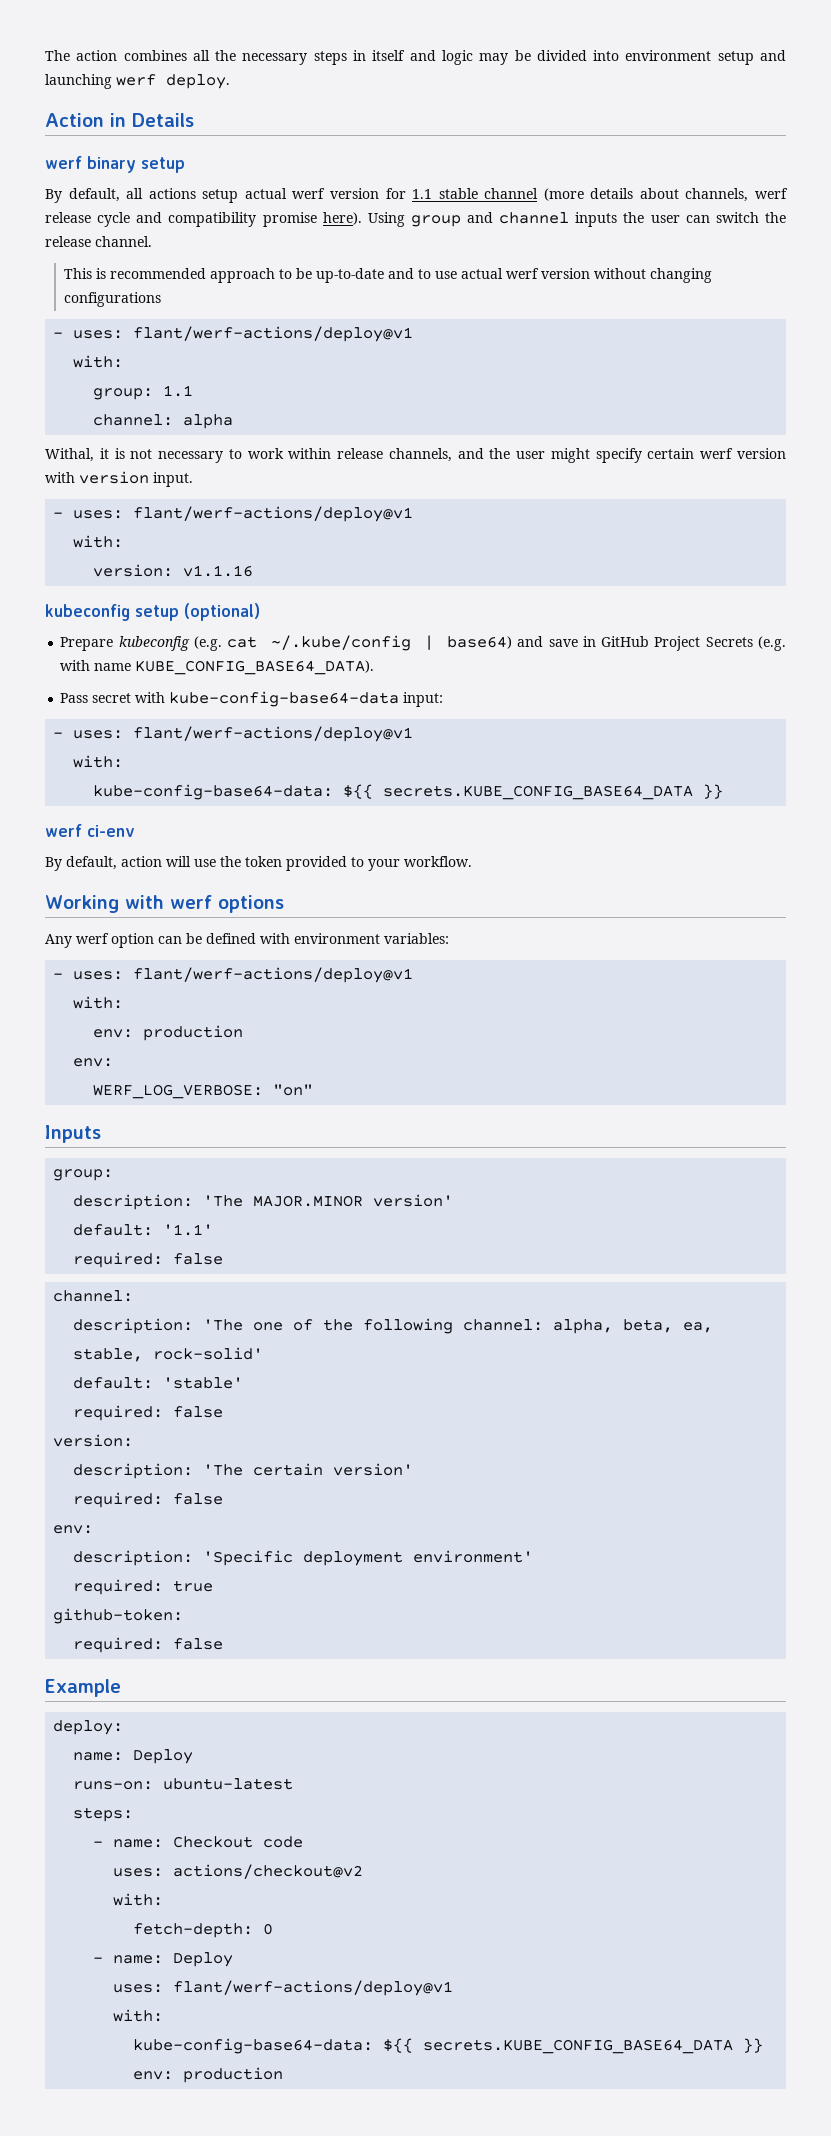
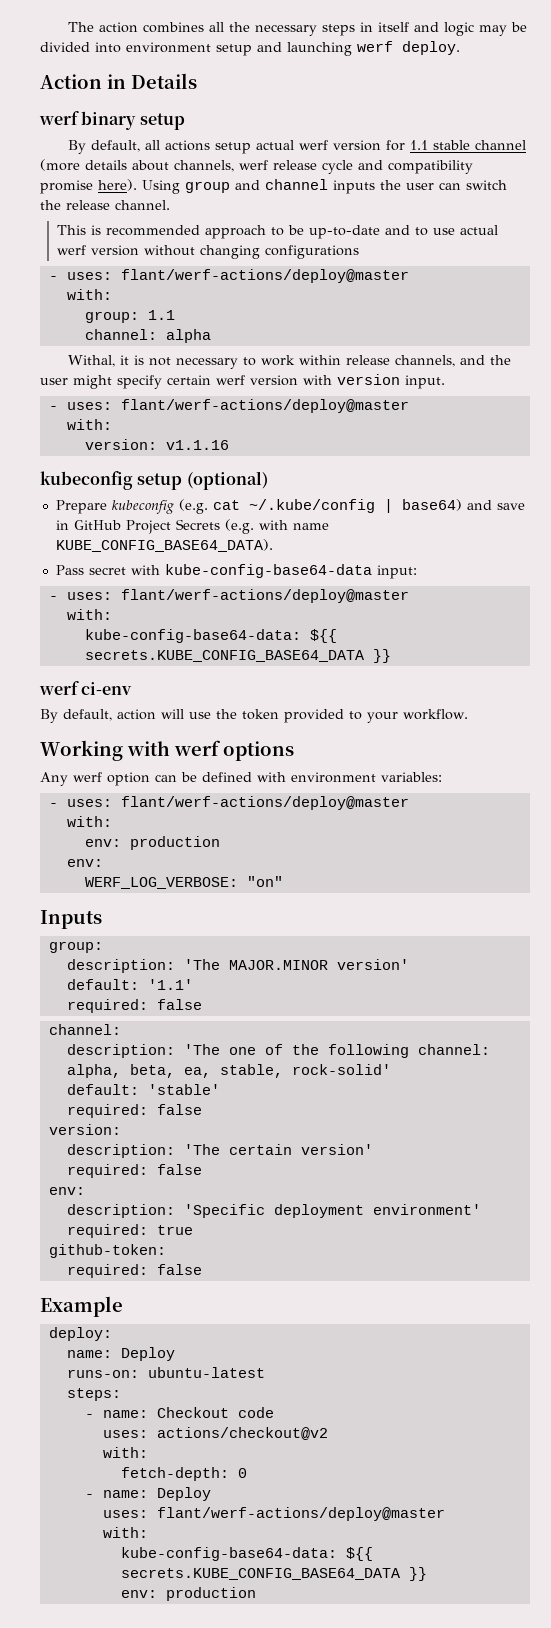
  This is recommended approach to be up-to-date and to use actual werf version without changing configurations
- - uses: flant/werf-actions/deploy@v1
+ - uses: flant/werf-actions/deploy@master
  Withal, it is not necessary to work within release channels, and the user might specify certain werf version with version input.
- - uses: flant/werf-actions/deploy@v1
+ - uses: flant/werf-actions/deploy@master
  Pass secret with kube-config-base64-data input:
- - uses: flant/werf-actions/deploy@v1
+ - uses: flant/werf-actions/deploy@master
  Any werf option can be defined with environment variables:
- - uses: flant/werf-actions/deploy@v1
+ - uses: flant/werf-actions/deploy@master
  - name: Deploy
- uses: flant/werf-actions/deploy@v1
+ uses: flant/werf-actions/deploy@master

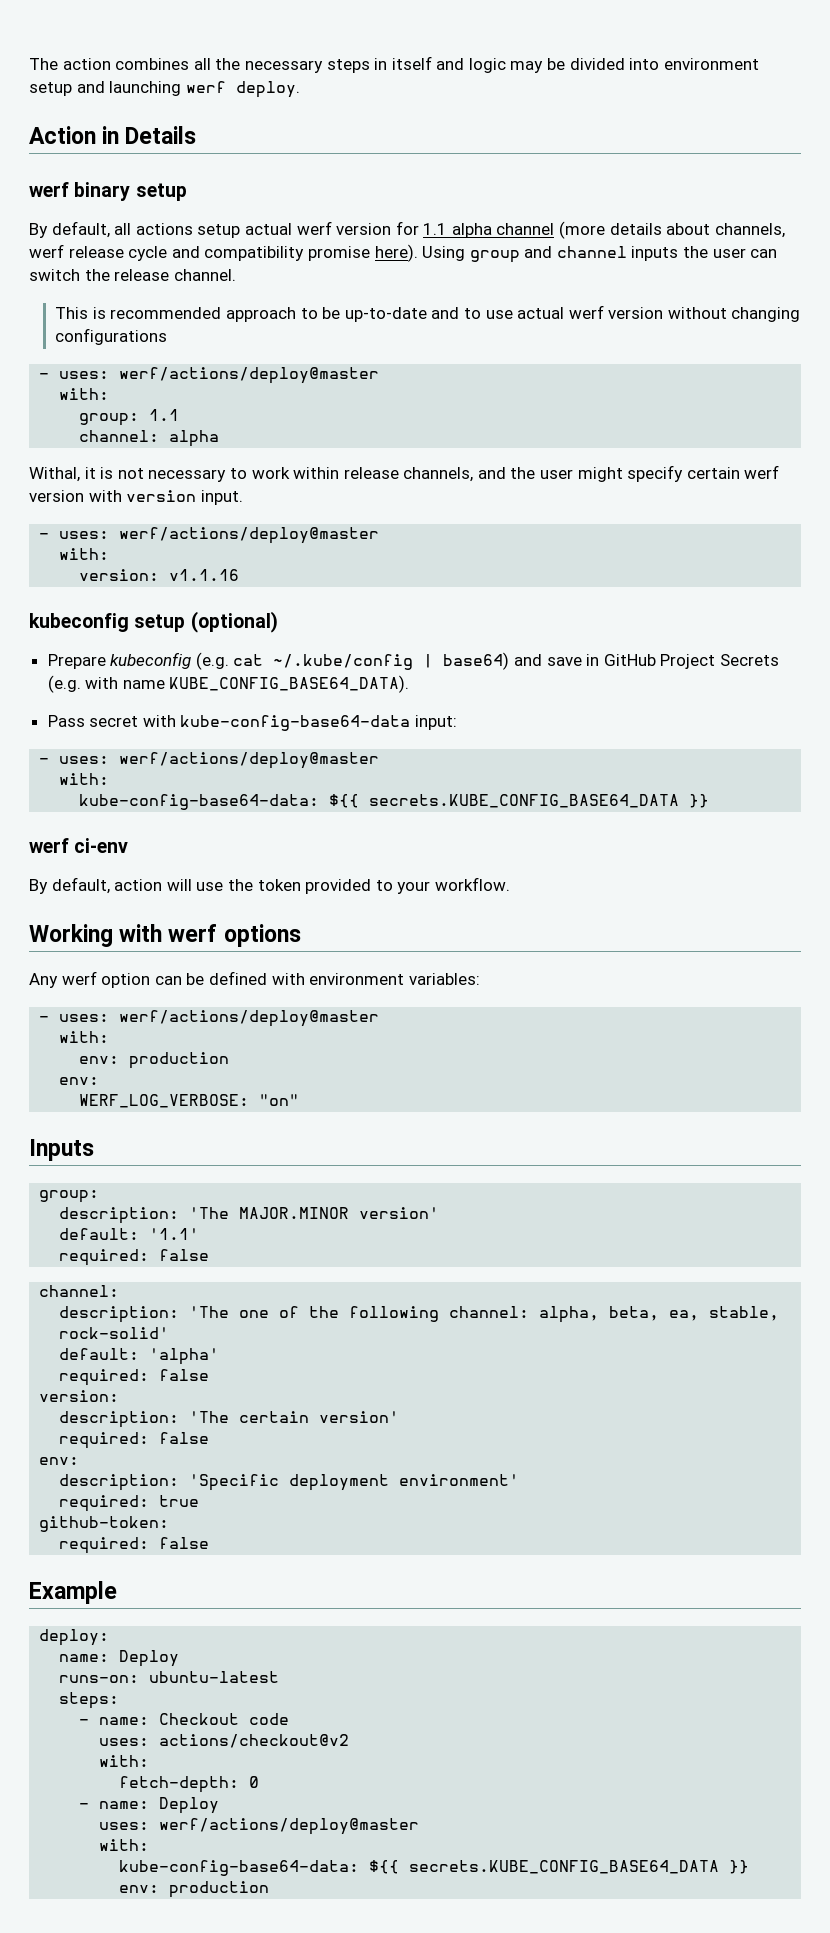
- By default, all actions setup actual werf version for 1.1 stable channel (more details about channels, werf release cycle and compatibility promise here).
+ By default, all actions setup actual werf version for 1.1 alpha channel (more details about channels, werf release cycle and compatibility promise here).
  This is recommended approach to be up-to-date and to use actual werf version without changing configurations
- - uses: flant/werf-actions/deploy@master
+ - uses: werf/actions/deploy@master
  Withal, it is not necessary to work within release channels, and the user might specify certain werf version with version input.
- - uses: flant/werf-actions/deploy@master
+ - uses: werf/actions/deploy@master
  Pass secret with kube-config-base64-data input:
- - uses: flant/werf-actions/deploy@master
+ - uses: werf/actions/deploy@master
  Any werf option can be defined with environment variables:
- - uses: flant/werf-actions/deploy@master
+ - uses: werf/actions/deploy@master
- default: 'stable'
+ default: 'alpha'
  - name: Deploy
- uses: flant/werf-actions/deploy@master
+ uses: werf/actions/deploy@master

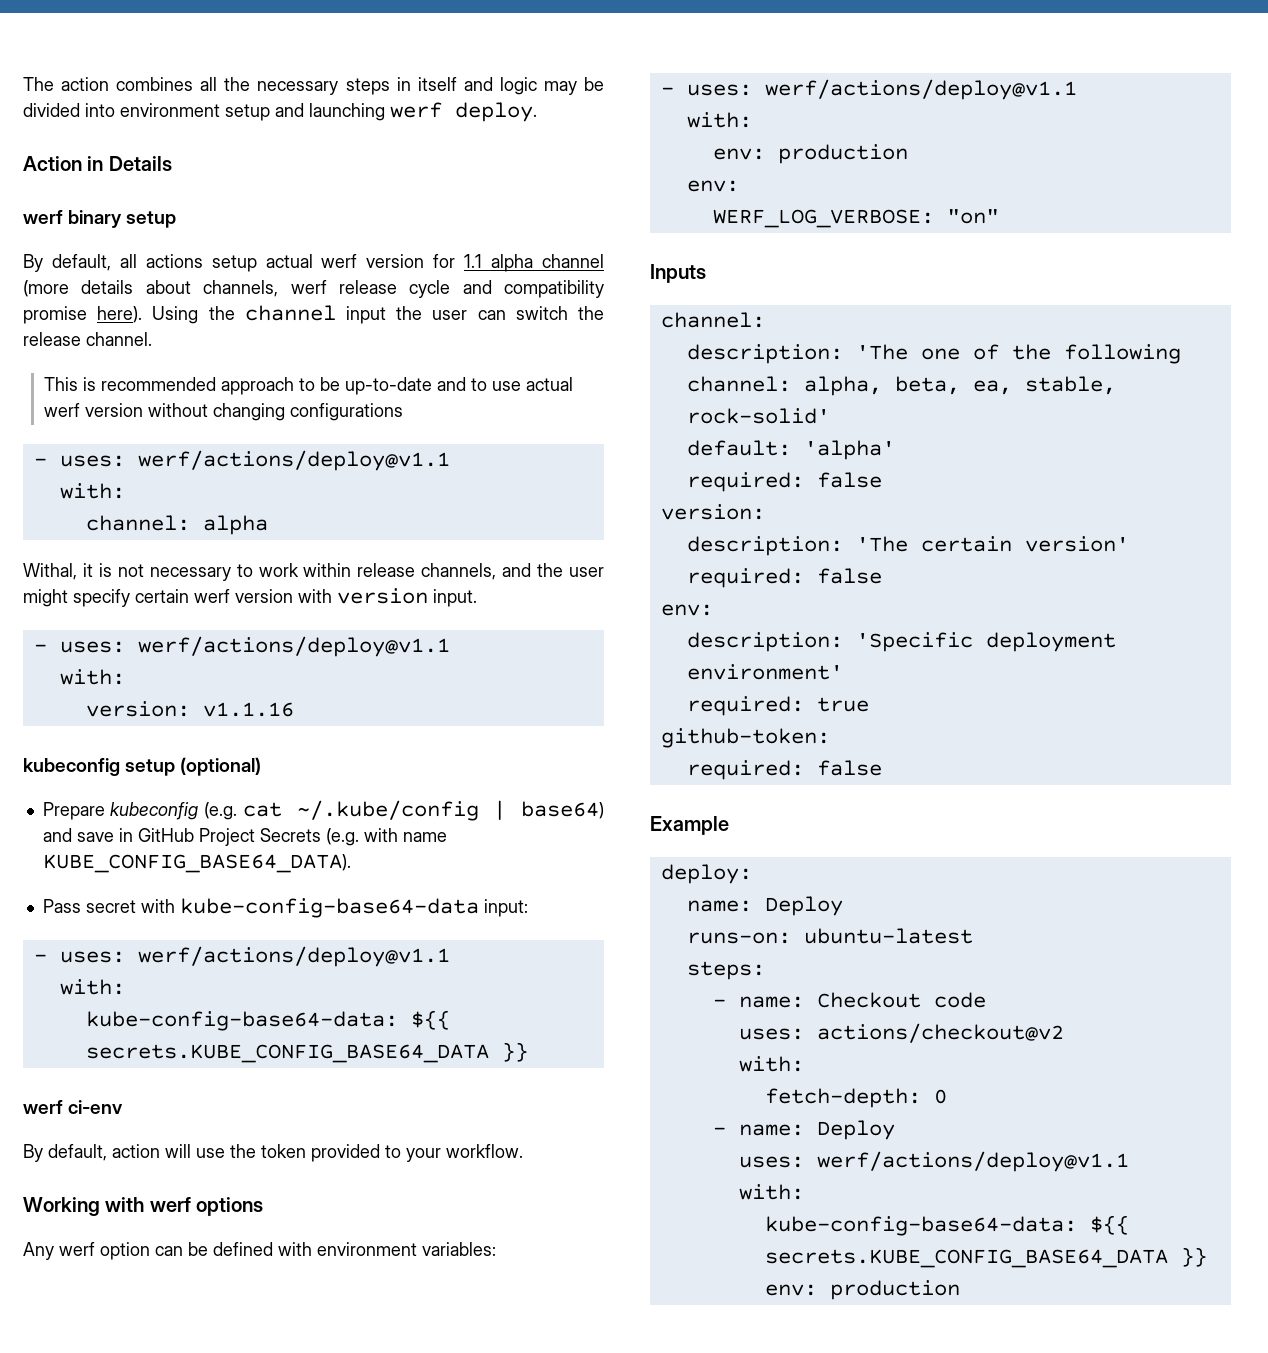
- Using group and channel inputs the user can switch the release channel.
+ Using the channel input the user can switch the release channel.
  This is recommended approach to be up-to-date and to use actual werf version without changing configurations
- - uses: werf/actions/deploy@master
+ - uses: werf/actions/deploy@v1.1
  with:
- group: 1.1
  Withal, it is not necessary to work within release channels, and the user might specify certain werf version with version input.
- - uses: werf/actions/deploy@master
+ - uses: werf/actions/deploy@v1.1
  Pass secret with kube-config-base64-data input:
- - uses: werf/actions/deploy@master
+ - uses: werf/actions/deploy@v1.1
  Any werf option can be defined with environment variables:
- - uses: werf/actions/deploy@master
+ - uses: werf/actions/deploy@v1.1
  Inputs
- group:
- description: 'The MAJOR.MINOR version'
- default: '1.1'
- required: false
  - name: Deploy
- uses: werf/actions/deploy@master
+ uses: werf/actions/deploy@v1.1

